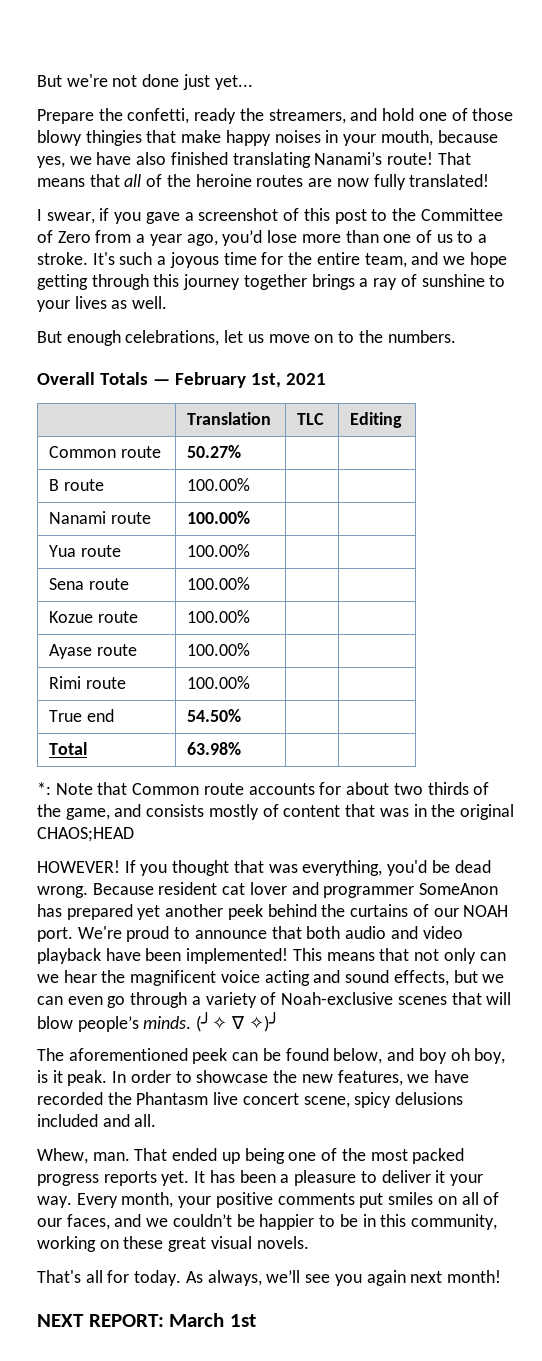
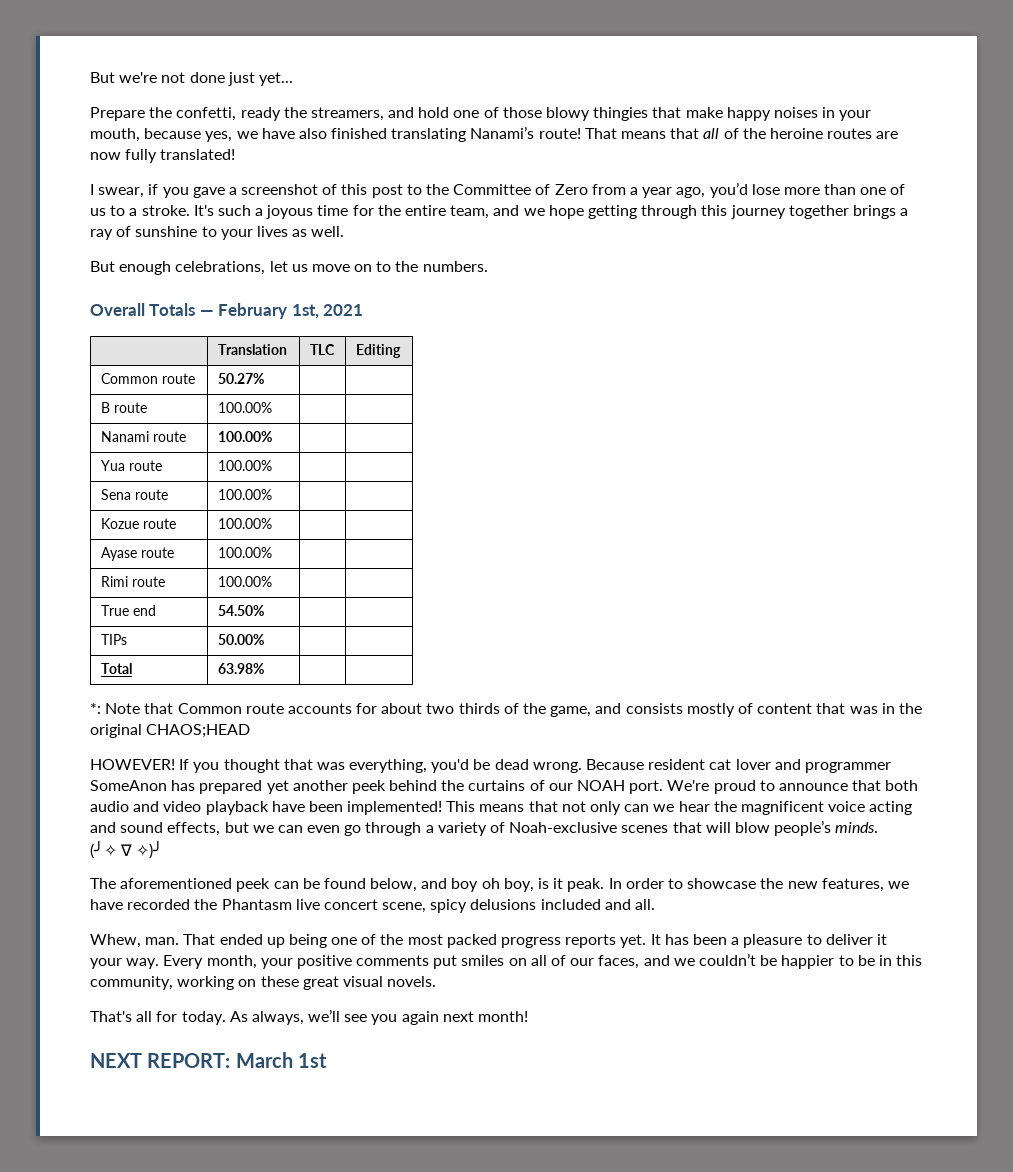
+ TIPs | 50.00% | |
- This means that not only can we hear the magnificent voice acting and sound effects, but we can even go through a variety of Noah-exclusive scenes that will blow people’s minds. (╯✧ ∇ ✧)╯
+ This means that not only can we hear the magnificent voice acting and sound effects, but we can even go through a variety of Noah-exclusive scenes that will blow people’s minds.
+ (╯✧ ∇ ✧)╯

